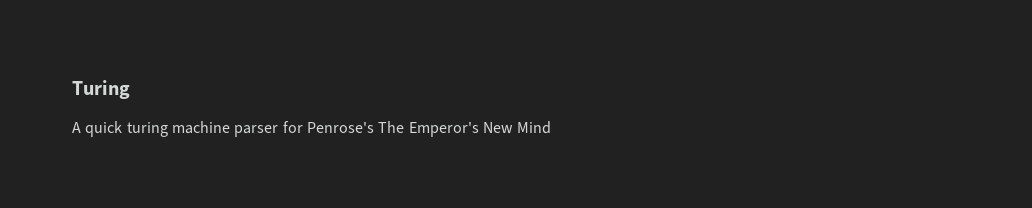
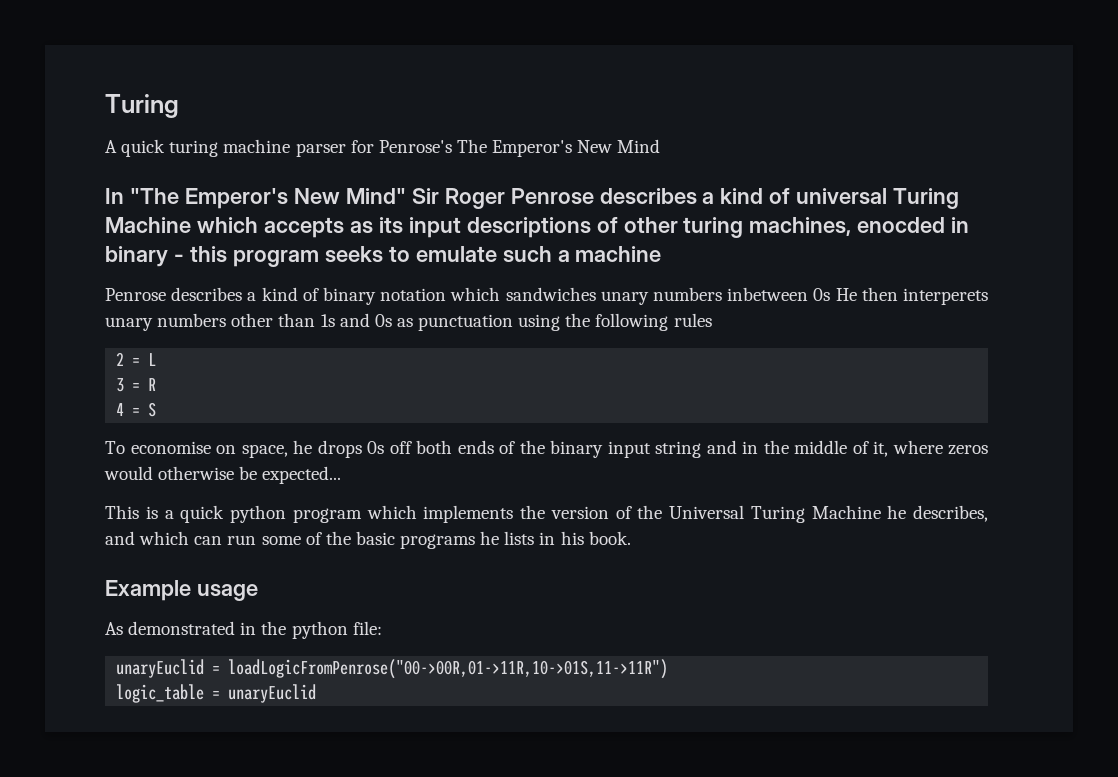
+ In "The Emperor's New Mind" Sir Roger Penrose describes a kind of universal Turing Machine which accepts as its input descriptions of other turing machines, enocded in binary - this program seeks to emulate such a machine
+ Penrose describes a kind of binary notation which sandwiches unary numbers inbetween 0s He then interperets unary numbers other than 1s and 0s as punctuation using the following rules
+ 2 = L
+ 3 = R
+ 4 = S
+ To economise on space, he drops 0s off both ends of the binary input string and in the middle of it, where zeros would otherwise be expected...
+ This is a quick python program which implements the version of the Universal Turing Machine he describes, and which can run some of the basic programs he lists in his book.
+ Example usage
+ As demonstrated in the python file:
+ unaryEuclid = loadLogicFromPenrose("00->00R,01->11R,10->01S,11->11R")
+ logic_table = unaryEuclid

